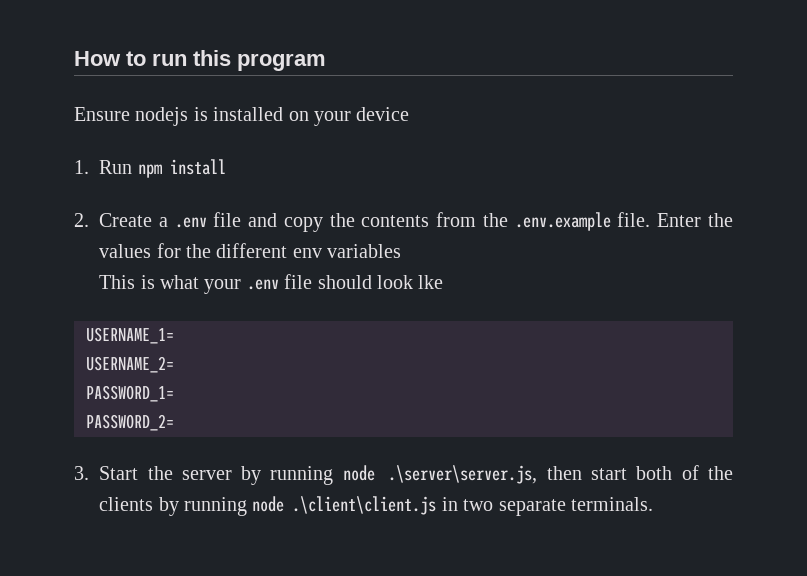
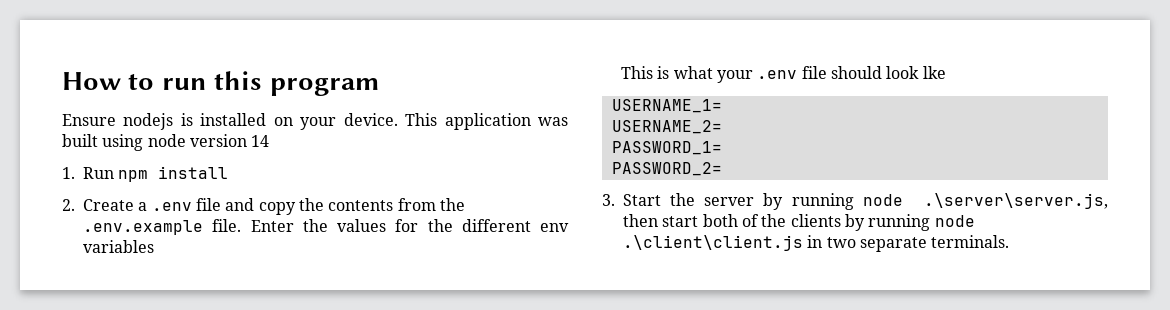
- Ensure nodejs is installed on your device
+ Ensure nodejs is installed on your device. This application was built using node version 14

